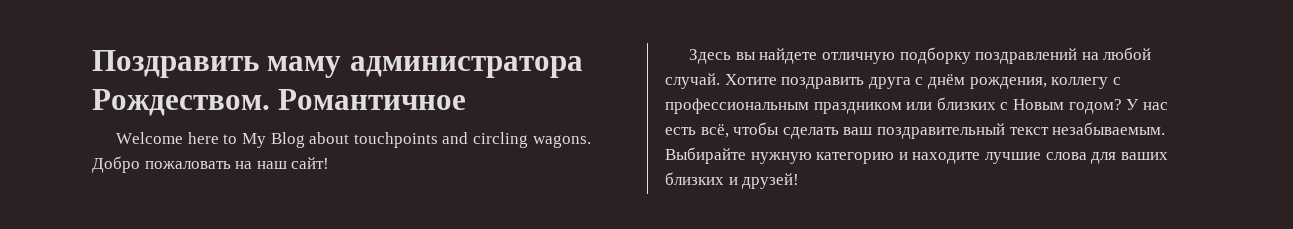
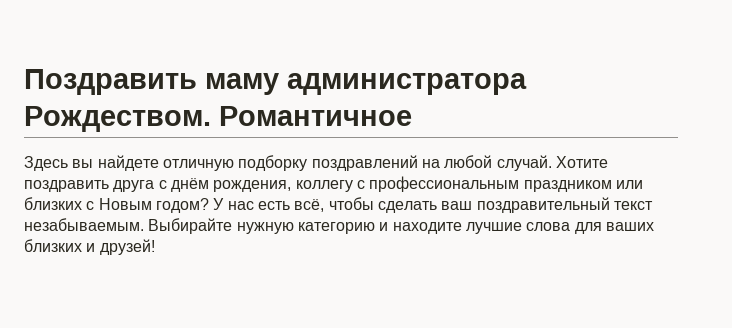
- Welcome here to My Blog about touchpoints and circling wagons. Добро пожаловать на наш сайт!

